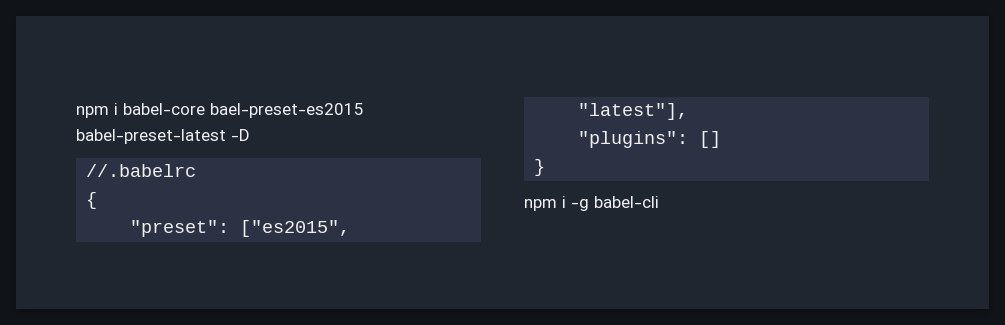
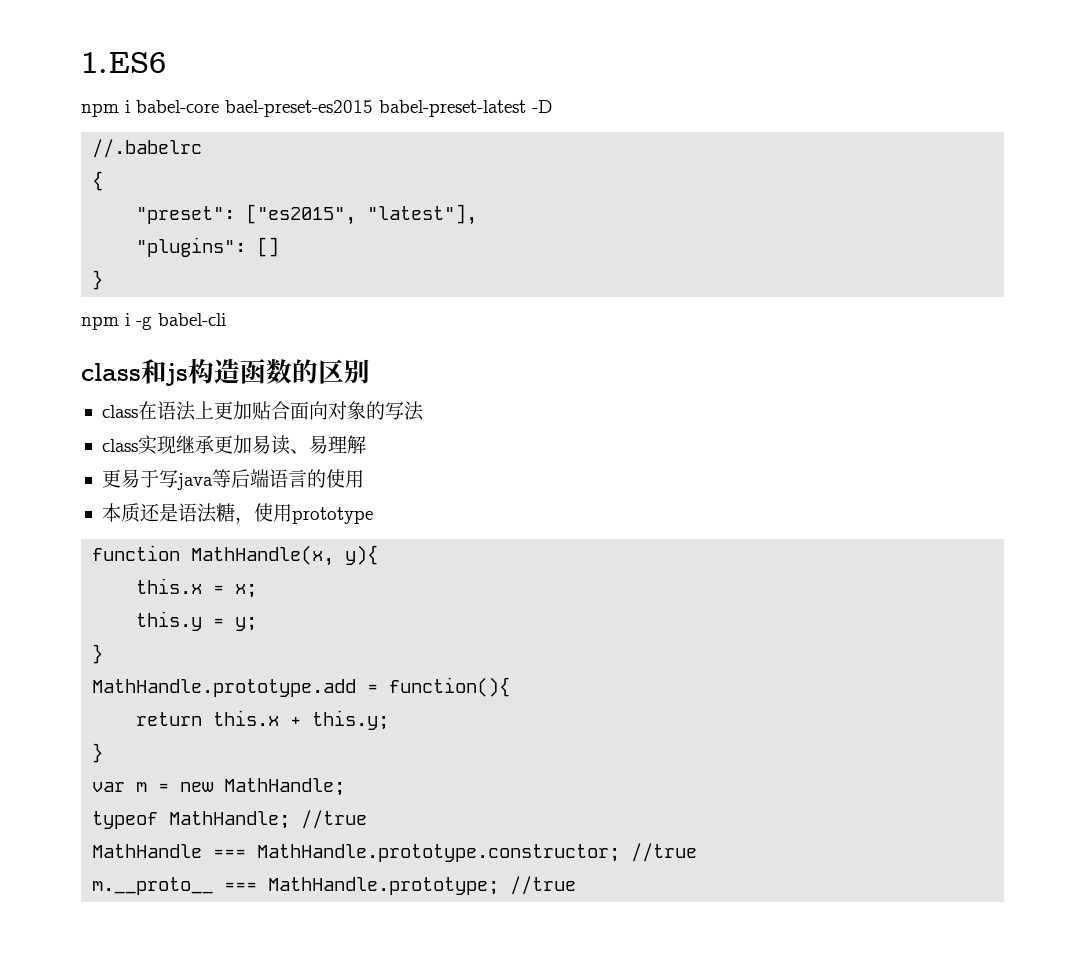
+ 1.ES6
+ class和js构造函数的区别
+ class在语法上更加贴合面向对象的写法
+ class实现继承更加易读、易理解
+ 更易于写java等后端语言的使用
+ 本质还是语法糖，使用prototype
+ function MathHandle(x, y){
+ this.x = x;
+ this.y = y;
+ }
+ MathHandle.prototype.add = function(){
+ return this.x + this.y;
+ }
+ var m = new MathHandle;
+ typeof MathHandle; //true
+ MathHandle === MathHandle.prototype.constructor; //true
+ m.__proto__ === MathHandle.prototype; //true

